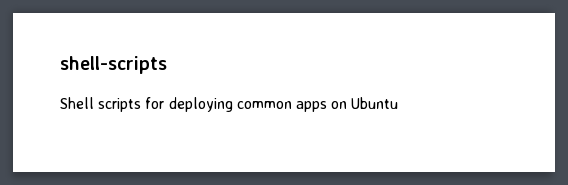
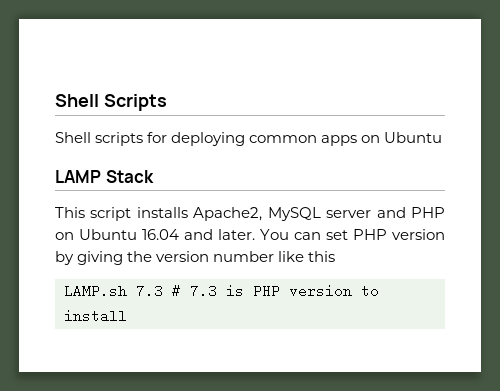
- shell-scripts
+ Shell Scripts
+ LAMP Stack
+ This script installs Apache2, MySQL server and PHP on Ubuntu 16.04 and later. You can set PHP version by giving the version number like this
+ LAMP.sh 7.3 # 7.3 is PHP version to install

